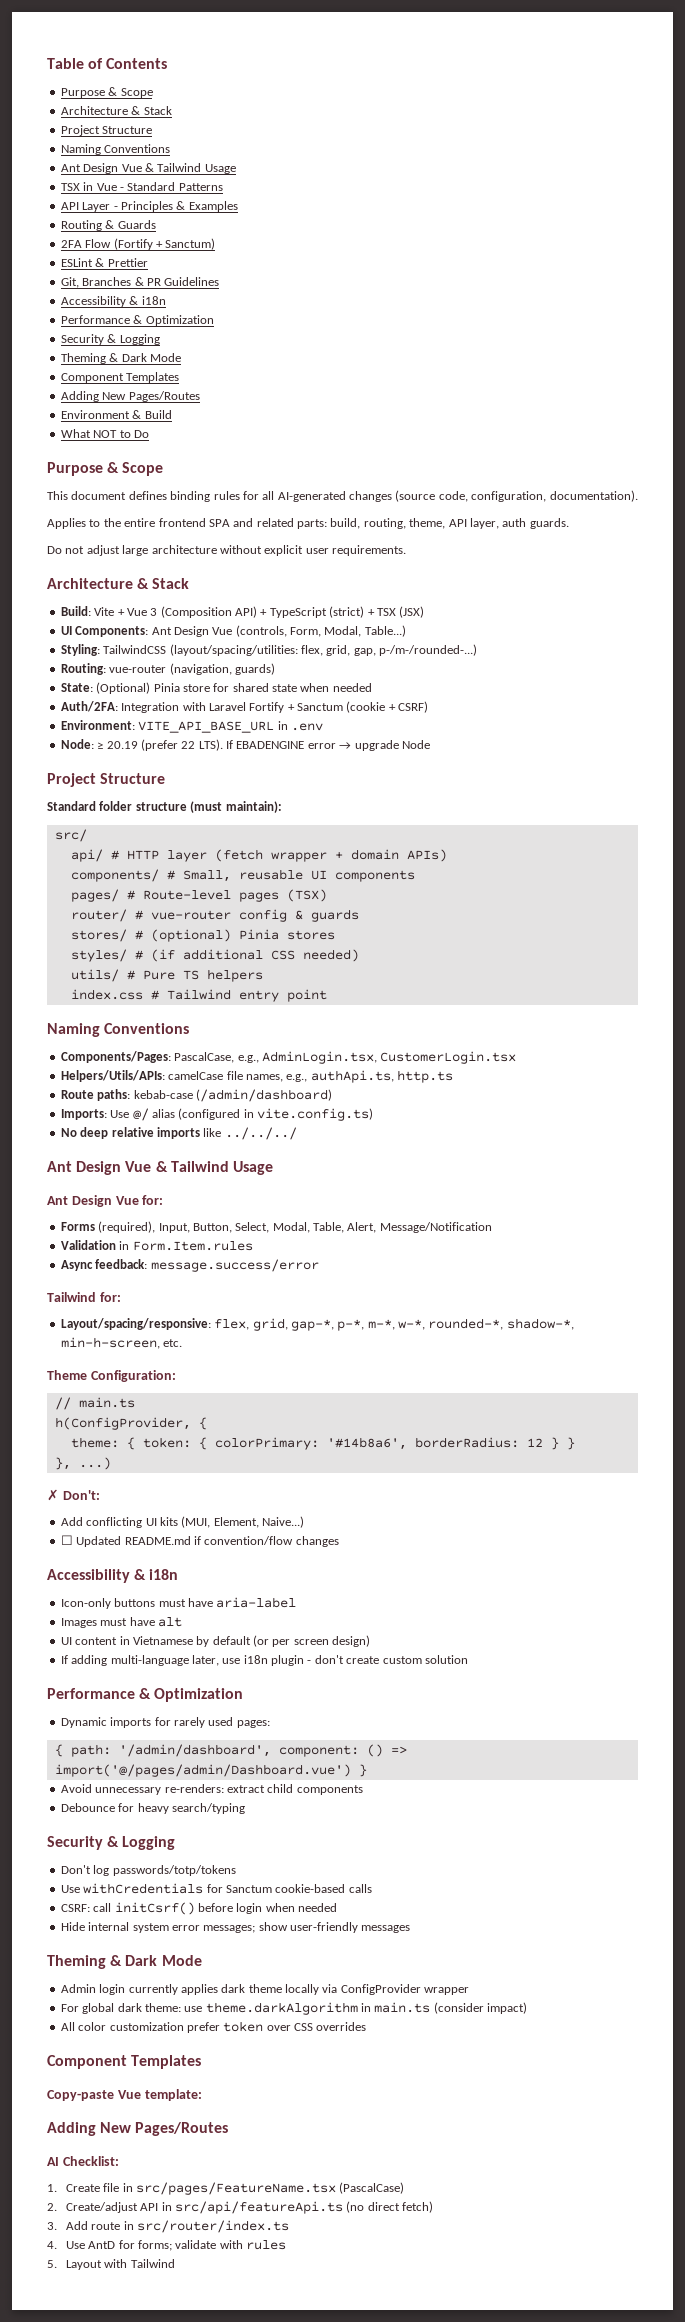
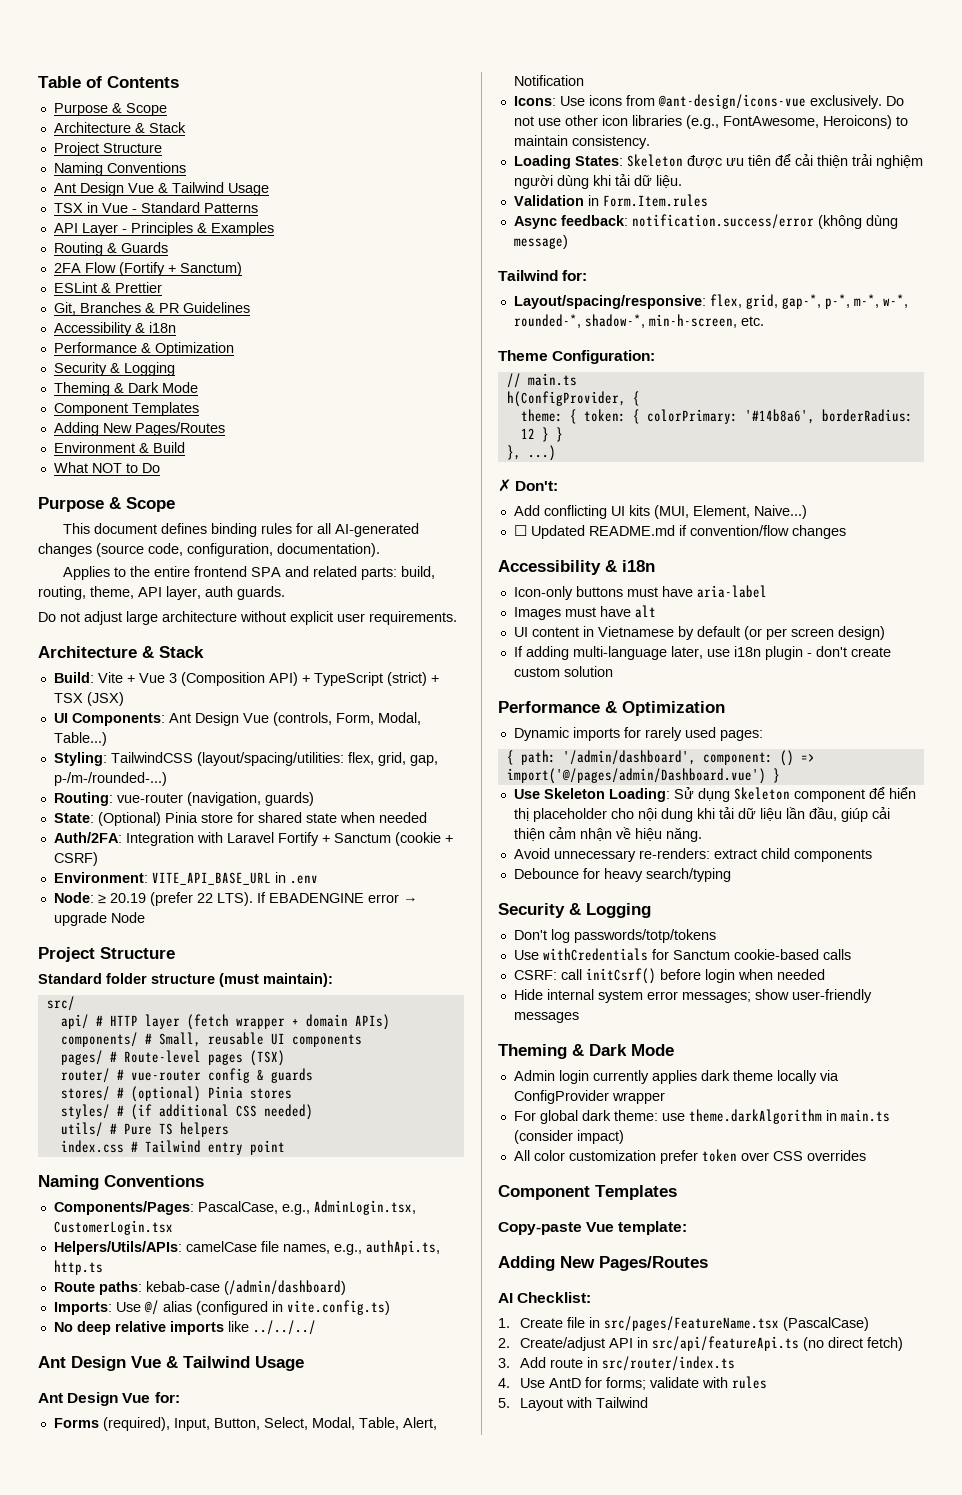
- Forms (required), Input, Button, Select, Modal, Table, Alert, Message/Notification
+ Forms (required), Input, Button, Select, Modal, Table, Alert, Notification
+ Icons: Use icons from @ant-design/icons-vue exclusively. Do not use other icon libraries (e.g., FontAwesome, Heroicons) to maintain consistency.
+ Loading States: Skeleton được ưu tiên để cải thiện trải nghiệm người dùng khi tải dữ liệu.
- Async feedback: message.success/error
+ Async feedback: notification.success/error (không dùng message)
+ Use Skeleton Loading: Sử dụng Skeleton component để hiển thị placeholder cho nội dung khi tải dữ liệu lần đầu, giúp cải thiện cảm nhận về hiệu năng.

